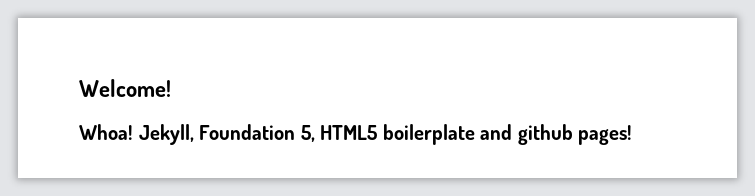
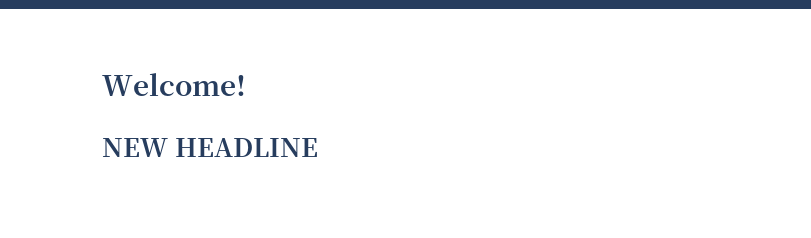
- Whoa! Jekyll, Foundation 5, HTML5 boilerplate and github pages!
+ NEW HEADLINE

